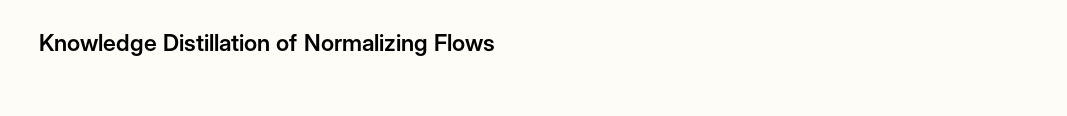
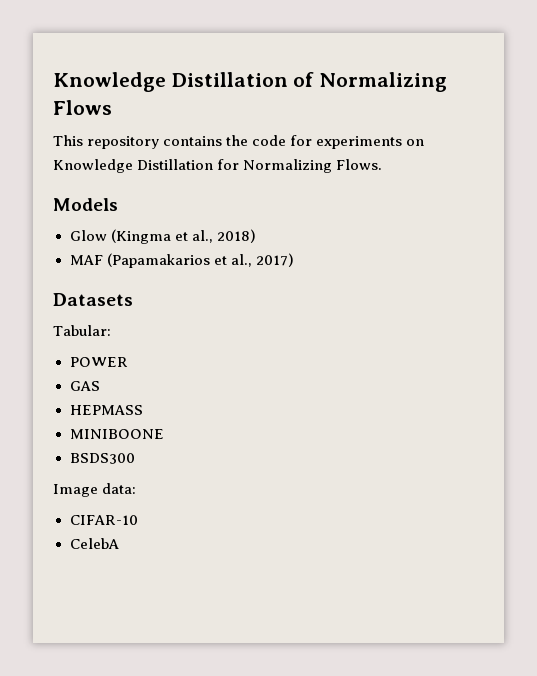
+ This repository contains the code for experiments on Knowledge Distillation for Normalizing Flows.
+ Models
+ Glow (Kingma et al., 2018)
+ MAF (Papamakarios et al., 2017)
+ Datasets
+ Tabular:
+ POWER
+ GAS
+ HEPMASS
+ MINIBOONE
+ BSDS300
+ Image data:
+ CIFAR-10
+ CelebA

